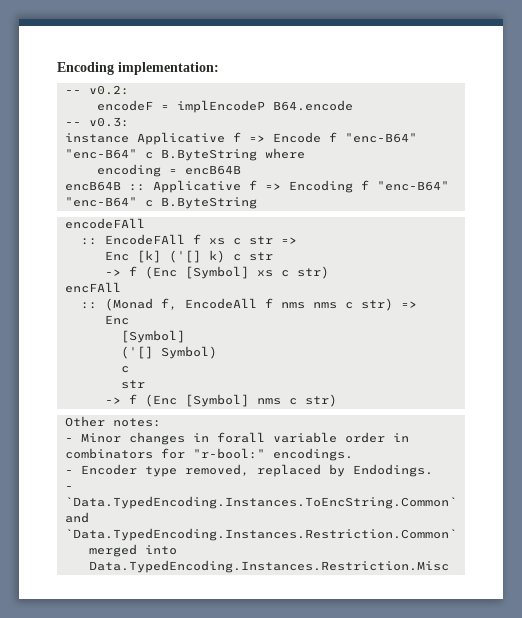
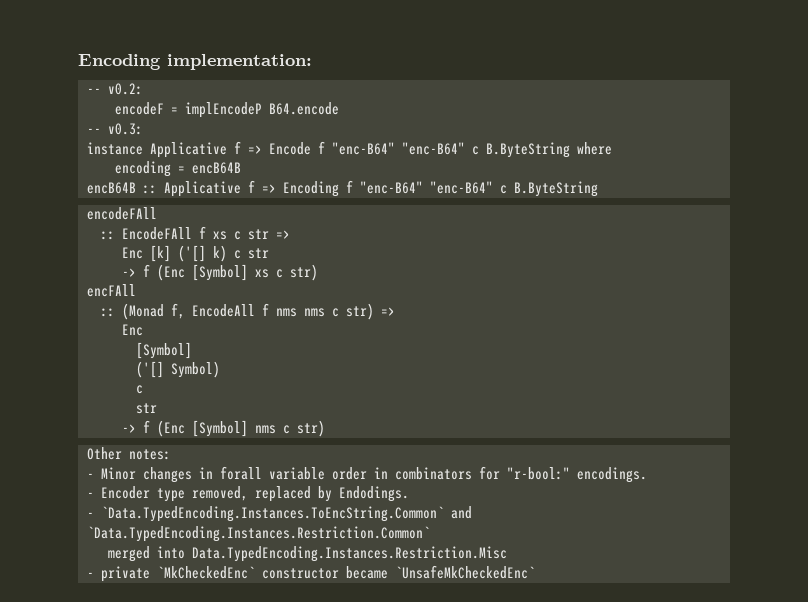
+ - private `MkCheckedEnc` constructor became `UnsafeMkCheckedEnc`

